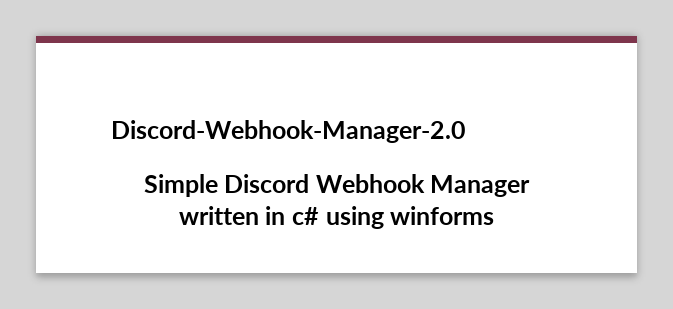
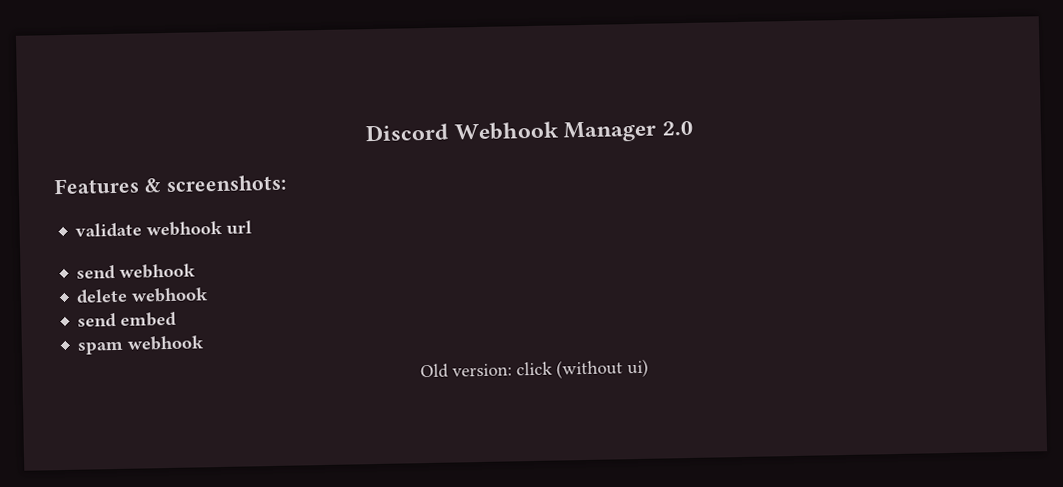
- Discord-Webhook-Manager-2.0
- Simple Discord Webhook Manager written in c# using winforms
+ Discord Webhook Manager 2.0
+ Features & screenshots:
+ validate webhook url
+ send webhook
+ delete webhook
+ send embed
+ spam webhook
+ Old version: click (without ui)

